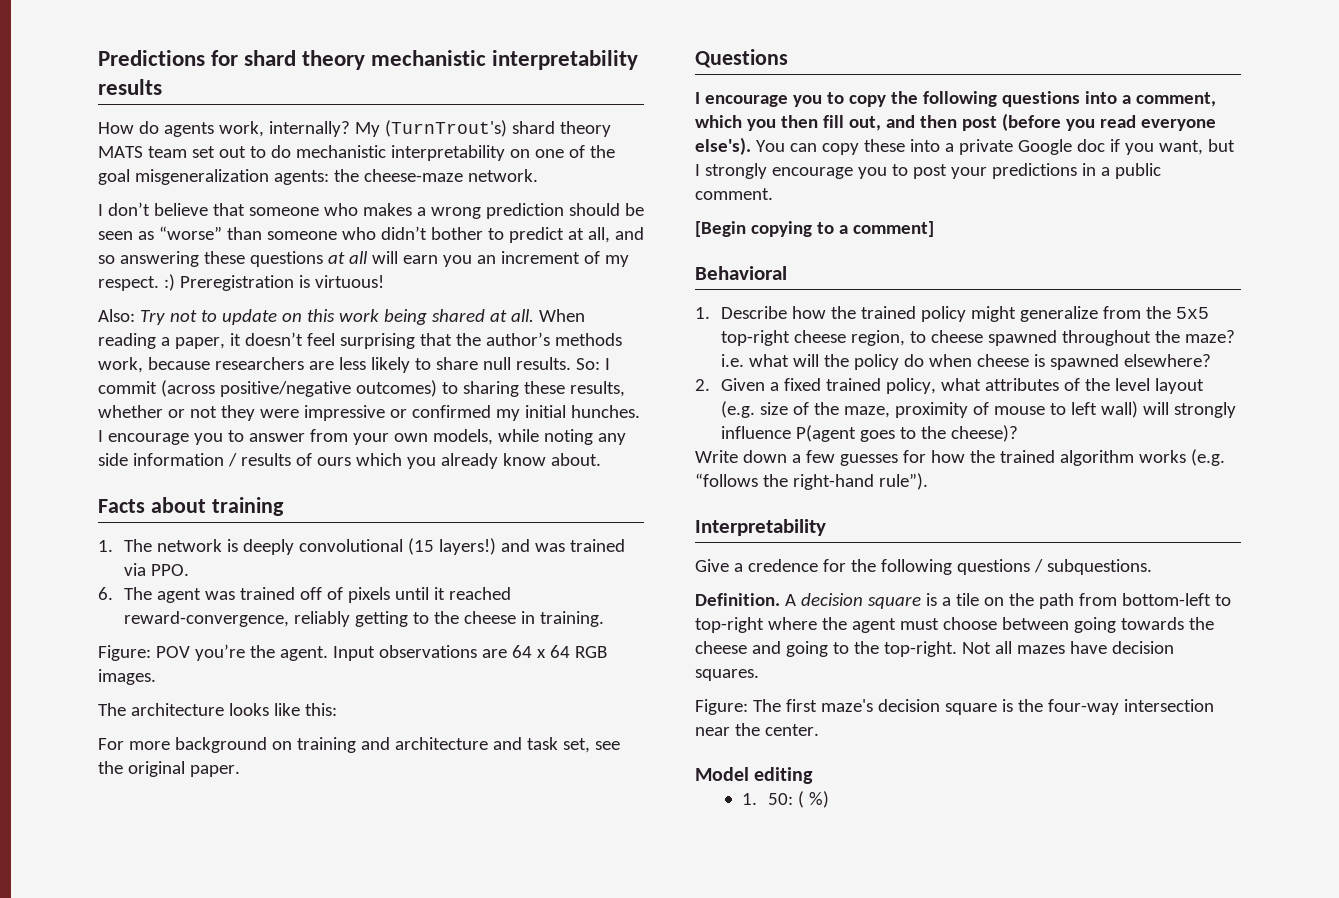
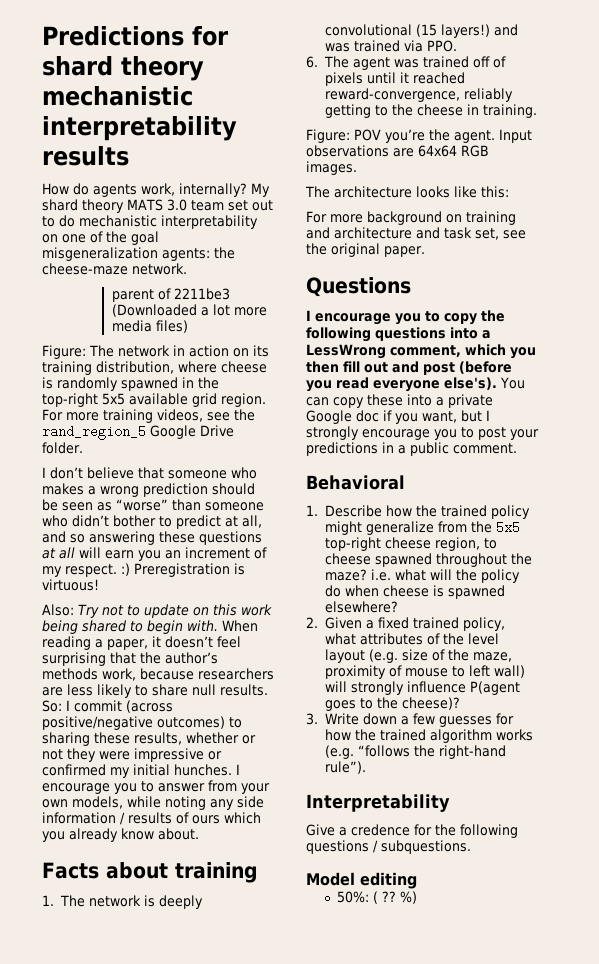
- My (TurnTrout's) shard theory MATS team set out to do mechanistic interpretability on one of the goal misgeneralization agents: the cheese-maze network.
+ My shard theory MATS 3.0 team set out to do mechanistic interpretability on one of the goal misgeneralization agents: the cheese-maze network.
+ parent of 2211be3 (Downloaded a lot more media files)
+ Figure: The network in action on its training distribution, where cheese is randomly spawned in the top-right 5x5 available grid region. For more training videos, see the rand_region_5 Google Drive folder.
- Also: Try not to update on this work being shared at all.
+ Also: Try not to update on this work being shared to begin with.
- Input observations are 64 x 64 RGB images.
+ Input observations are 64x64 RGB images.
- I encourage you to copy the following questions into a comment, which you then fill out, and then post (before you read everyone else's).
+ I encourage you to copy the following questions into a LessWrong comment, which you then fill out and post (before you read everyone else's).
- [Begin copying to a comment]
- Write down a few guesses for how the trained algorithm works (e.g. “follows the right-hand rule”).
+ 3. Write down a few guesses for how the trained algorithm works (e.g. “follows the right-hand rule”).
- Definition. A decision square is a tile on the path from bottom-left to top-right where the agent must choose between going towards the cheese and going to the top-right. Not all mazes have decision squares.
- Figure: The first maze's decision square is the four-way intersection near the center.
- 1. 50: ( %)
+ 50%: ( ?? %)

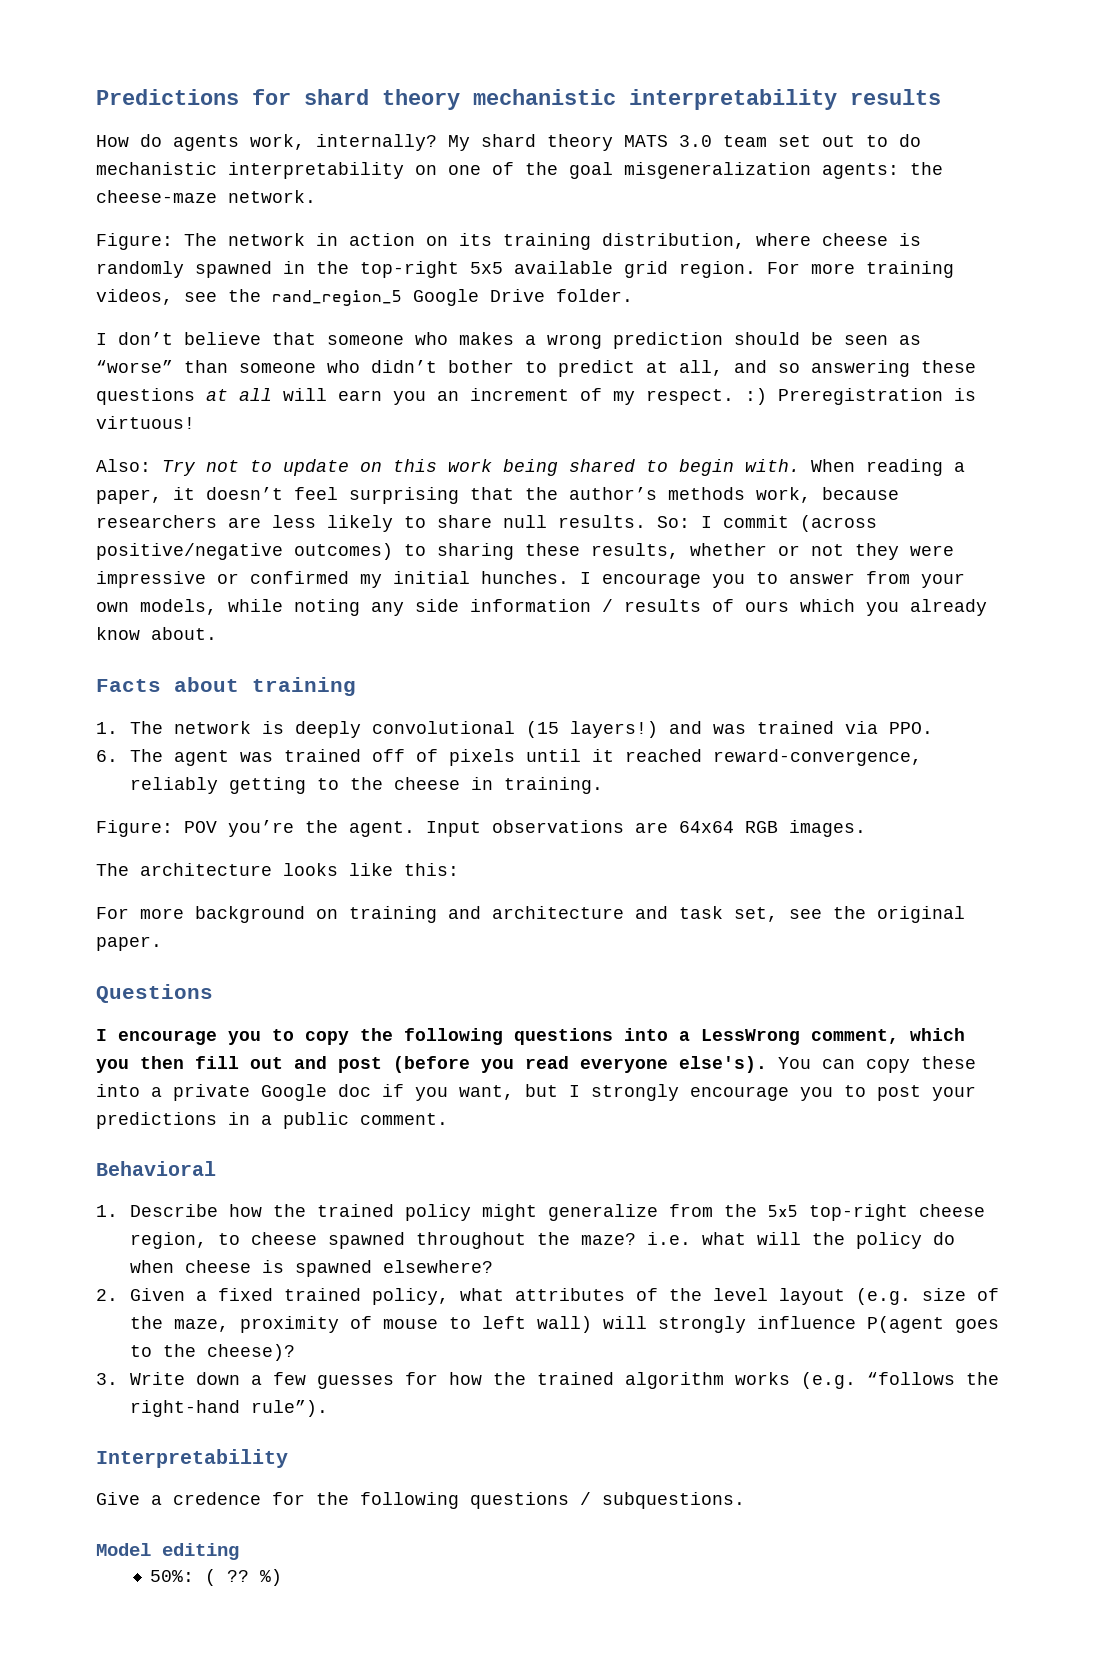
- parent of 2211be3 (Downloaded a lot more media files)

